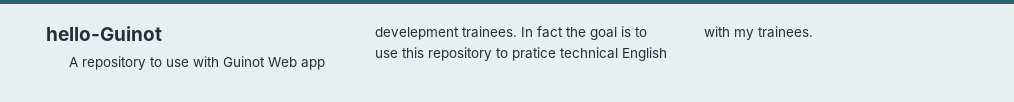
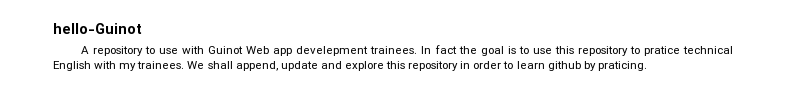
+ We shall append, update and explore this repository in order to learn github by praticing.

